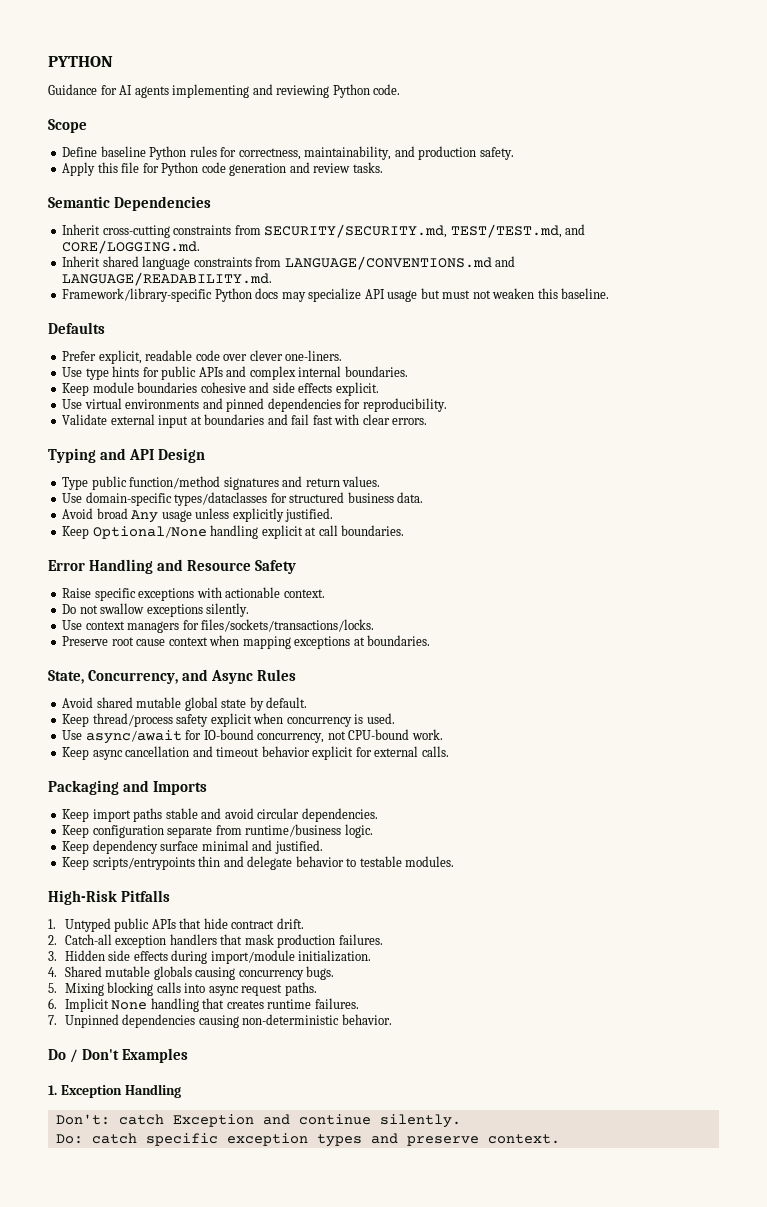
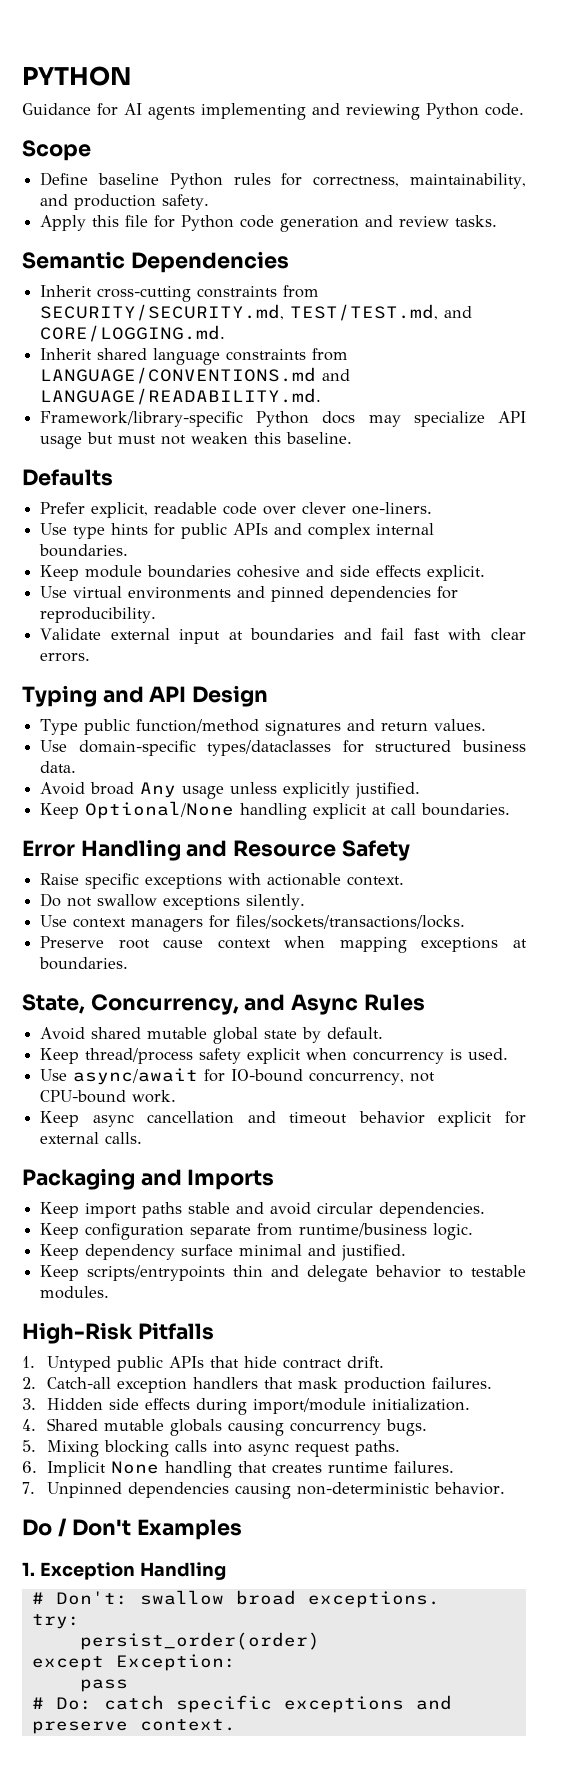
- Don't: catch Exception and continue silently.
- Do: catch specific exception types and preserve context.
+ # Don't: swallow broad exceptions.
+ try:
+ persist_order(order)
+ except Exception:
+ pass
+ # Do: catch specific exceptions and preserve context.

